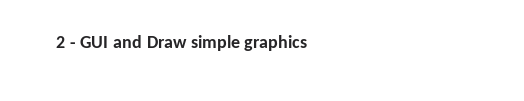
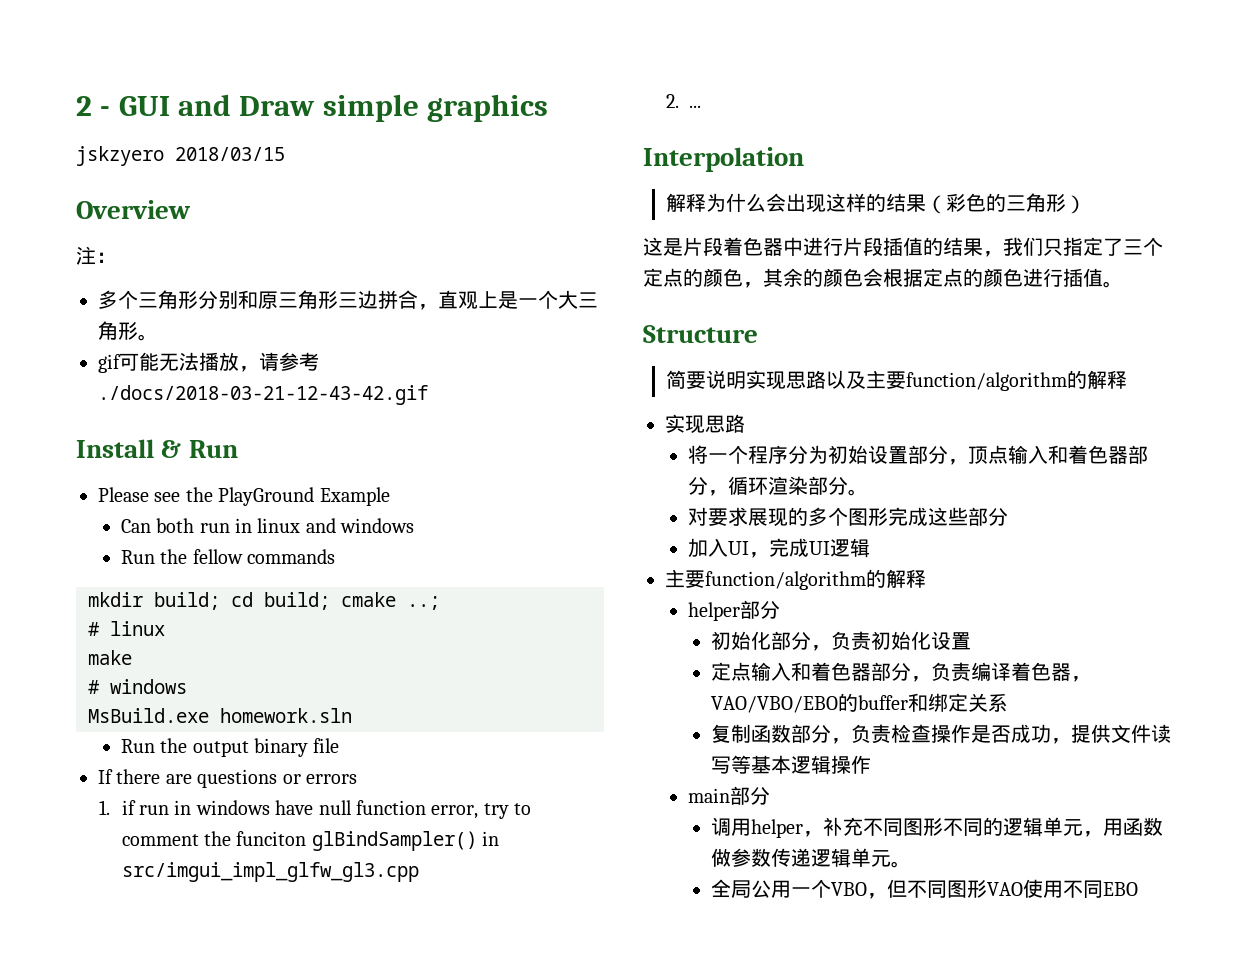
+ jskzyero 2018/03/15
+ Overview
+ 注：
+ 多个三角形分别和原三角形三边拼合，直观上是一个大三角形。
+ gif可能无法播放，请参考./docs/2018-03-21-12-43-42.gif
+ Install & Run
+ Please see the PlayGround Example
+ Can both run in linux and windows
+ Run the fellow commands
+ mkdir build; cd build; cmake ..;
+ # linux
+ make
+ # windows
+ MsBuild.exe homework.sln
+ Run the output binary file
+ If there are questions or errors
+ 1. if run in windows have null function error, try to comment the funciton glBindSampler() in src/imgui_impl_glfw_gl3.cpp
+ 2. ...
+ Interpolation
+ 解释为什么会出现这样的结果（彩色的三角形）
+ 这是片段着色器中进行片段插值的结果，我们只指定了三个定点的颜色，其余的颜色会根据定点的颜色进行插值。
+ Structure
+ 简要说明实现思路以及主要function/algorithm的解释
+ 实现思路
+ 将一个程序分为初始设置部分，顶点输入和着色器部分，循环渲染部分。
+ 对要求展现的多个图形完成这些部分
+ 加入UI，完成UI逻辑
+ 主要function/algorithm的解释
+ helper部分
+ 初始化部分，负责初始化设置
+ 定点输入和着色器部分，负责编译着色器，VAO/VBO/EBO的buffer和绑定关系
+ 复制函数部分，负责检查操作是否成功，提供文件读写等基本逻辑操作
+ main部分
+ 调用helper，补充不同图形不同的逻辑单元，用函数做参数传递逻辑单元。
+ 全局公用一个VBO，但不同图形VAO使用不同EBO

